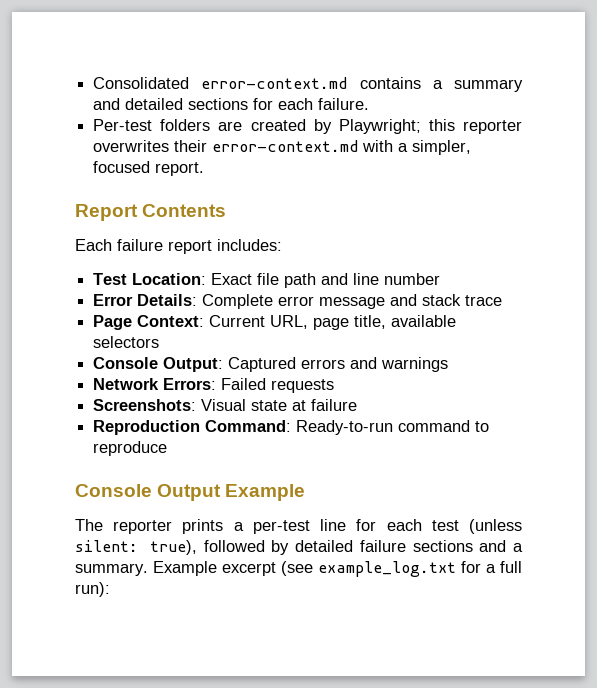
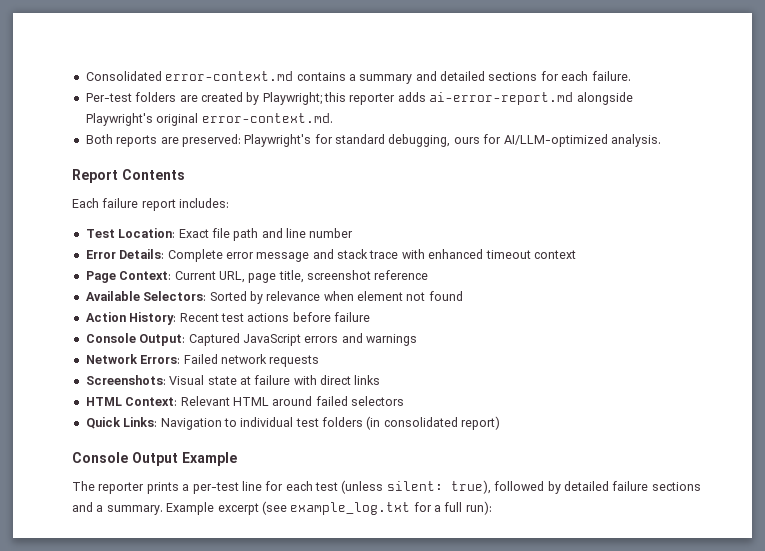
- Per-test folders are created by Playwright; this reporter overwrites their error-context.md with a simpler, focused report.
+ Per-test folders are created by Playwright; this reporter adds ai-error-report.md alongside Playwright's original error-context.md.
+ Both reports are preserved: Playwright's for standard debugging, ours for AI/LLM-optimized analysis.
- Error Details: Complete error message and stack trace
+ Error Details: Complete error message and stack trace with enhanced timeout context
- Page Context: Current URL, page title, available selectors
+ Page Context: Current URL, page title, screenshot reference
+ Available Selectors: Sorted by relevance when element not found
+ Action History: Recent test actions before failure
- Console Output: Captured errors and warnings
+ Console Output: Captured JavaScript errors and warnings
- Network Errors: Failed requests
+ Network Errors: Failed network requests
- Screenshots: Visual state at failure
- Reproduction Command: Ready-to-run command to reproduce
+ Screenshots: Visual state at failure with direct links
+ HTML Context: Relevant HTML around failed selectors
+ Quick Links: Navigation to individual test folders (in consolidated report)

